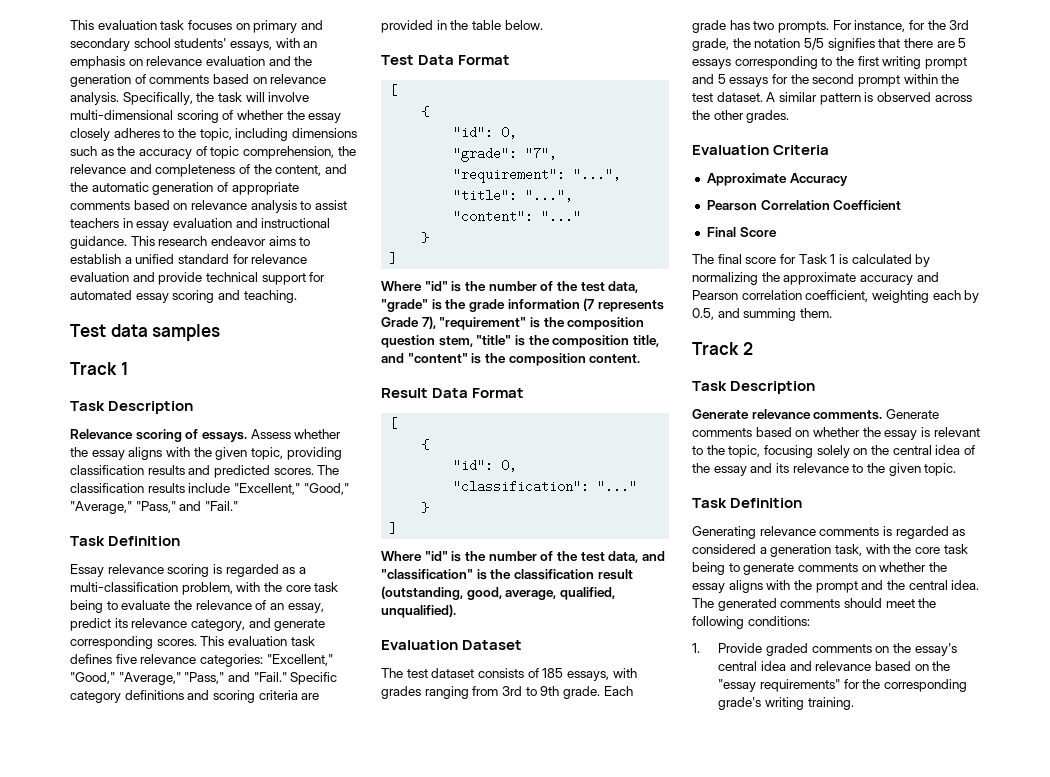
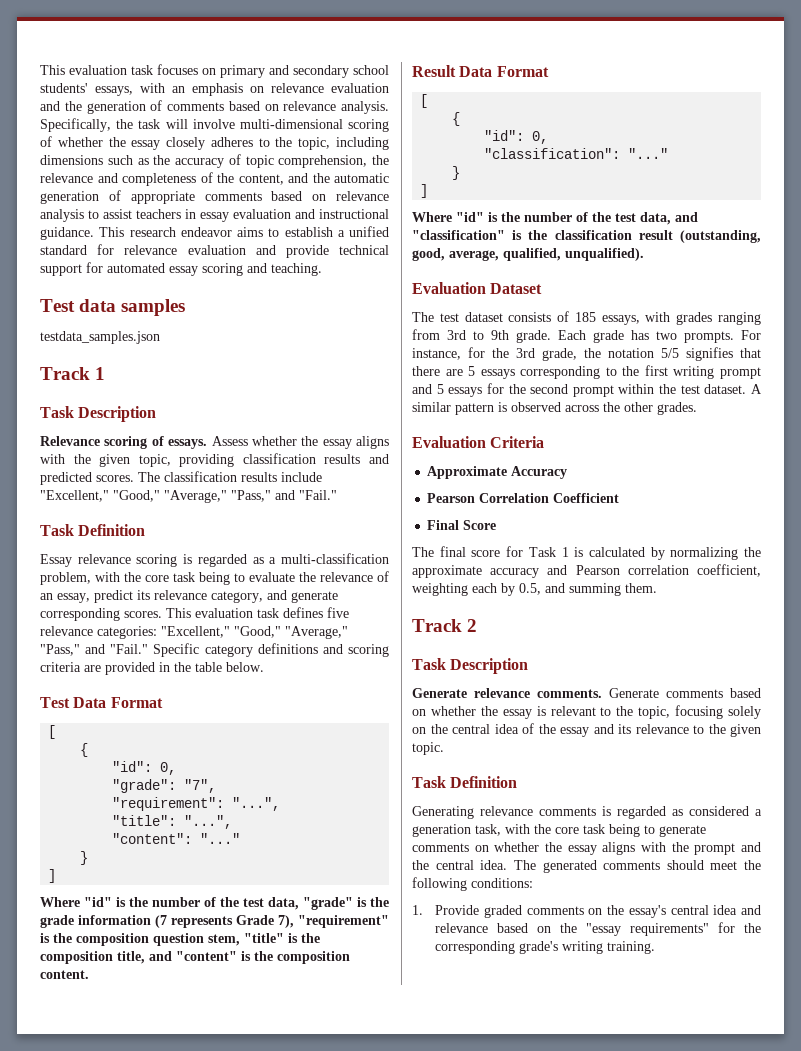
+ testdata_samples.json

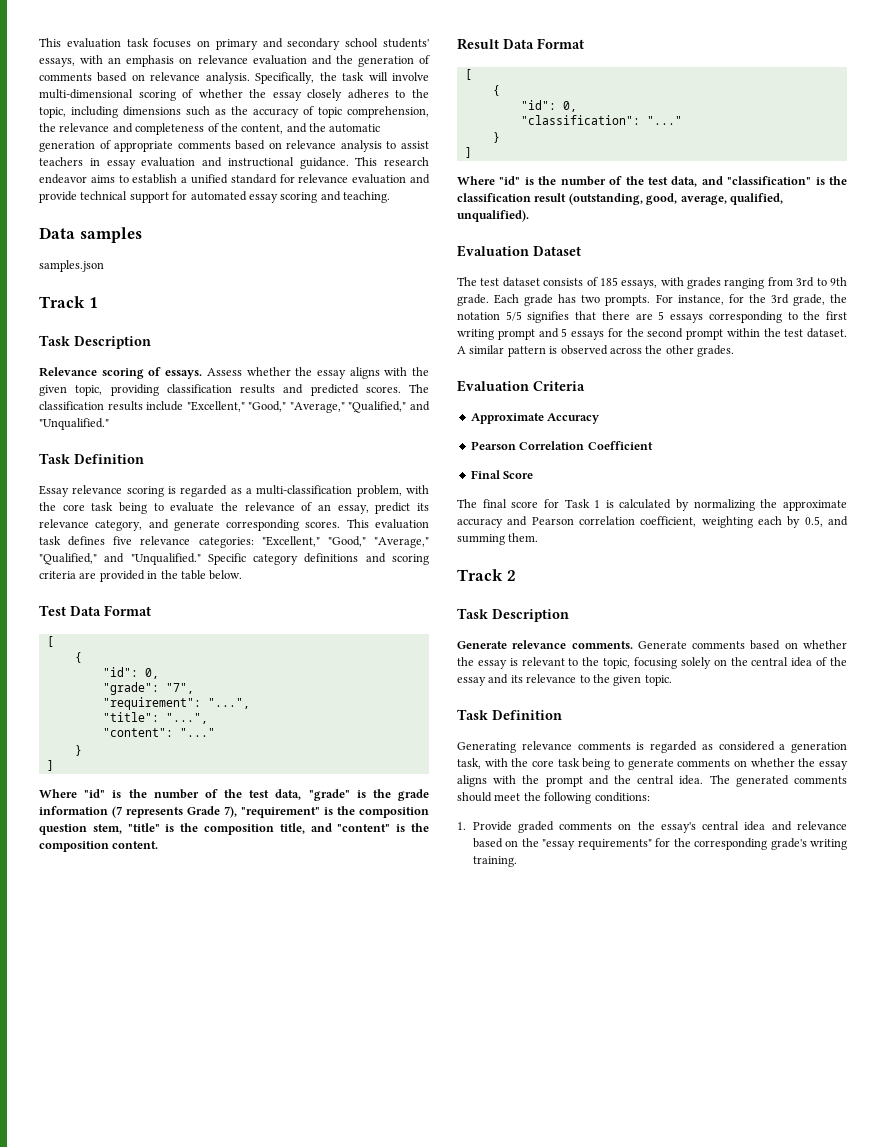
- Test data samples
+ Data samples
- testdata_samples.json
+ samples.json
- The classification results include "Excellent," "Good," "Average," "Pass," and "Fail."
+ The classification results include "Excellent," "Good," "Average," "Qualified," and "Unqualified."
- This evaluation task defines five relevance categories: "Excellent," "Good," "Average," "Pass," and "Fail."
+ This evaluation task defines five relevance categories: "Excellent," "Good," "Average," "Qualified," and "Unqualified."

